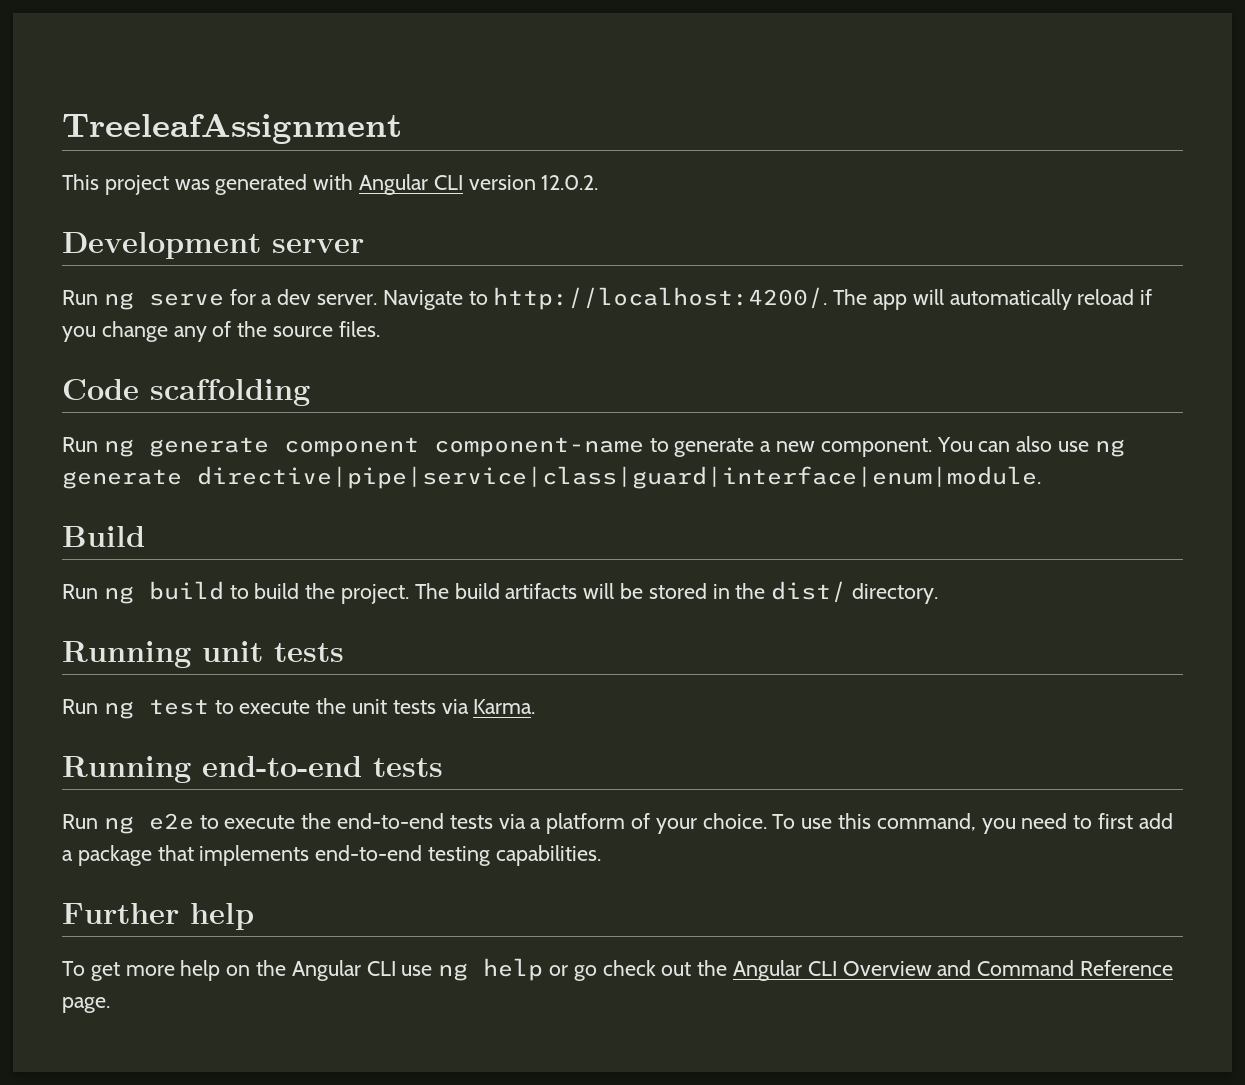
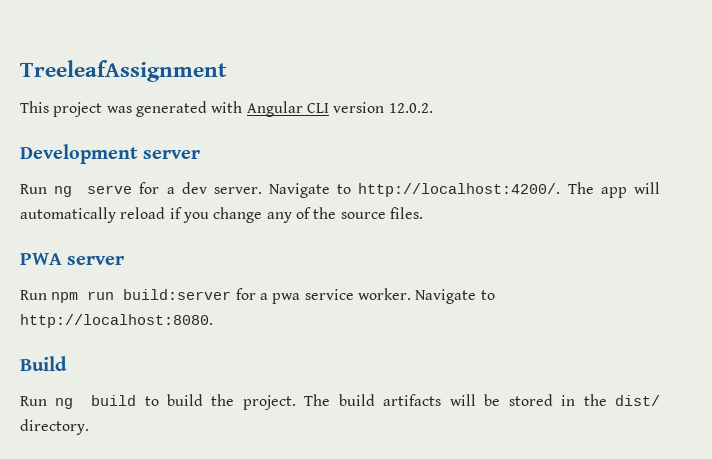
- Code scaffolding
- Run ng generate component component-name to generate a new component. You can also use ng generate directive|pipe|service|class|guard|interface|enum|module.
+ PWA server
+ Run npm run build:server for a pwa service worker. Navigate to http://localhost:8080.
- Running unit tests
- Run ng test to execute the unit tests via Karma.
- Running end-to-end tests
- Run ng e2e to execute the end-to-end tests via a platform of your choice. To use this command, you need to first add a package that implements end-to-end testing capabilities.
- Further help
- To get more help on the Angular CLI use ng help or go check out the Angular CLI Overview and Command Reference page.

